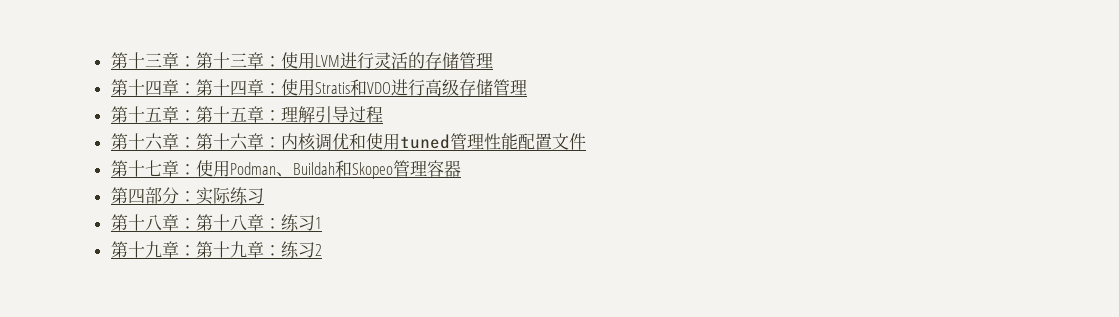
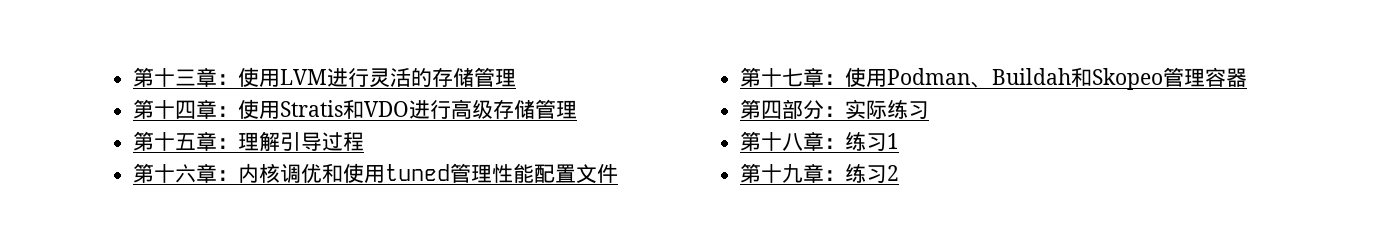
- 第十三章：第十三章：使用LVM进行灵活的存储管理
+ 第十三章：使用LVM进行灵活的存储管理
- 第十四章：第十四章：使用Stratis和VDO进行高级存储管理
+ 第十四章：使用Stratis和VDO进行高级存储管理
- 第十五章：第十五章：理解引导过程
+ 第十五章：理解引导过程
- 第十六章：第十六章：内核调优和使用tuned管理性能配置文件
+ 第十六章：内核调优和使用tuned管理性能配置文件
- 第十八章：第十八章：练习1
+ 第十八章：练习1
- 第十九章：第十九章：练习2
+ 第十九章：练习2

